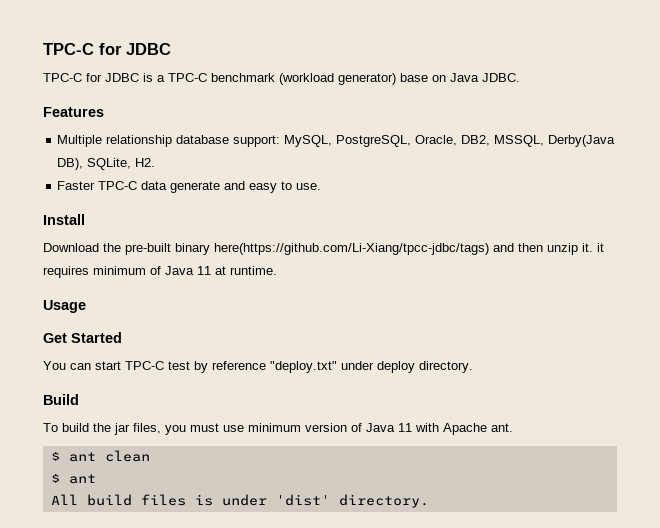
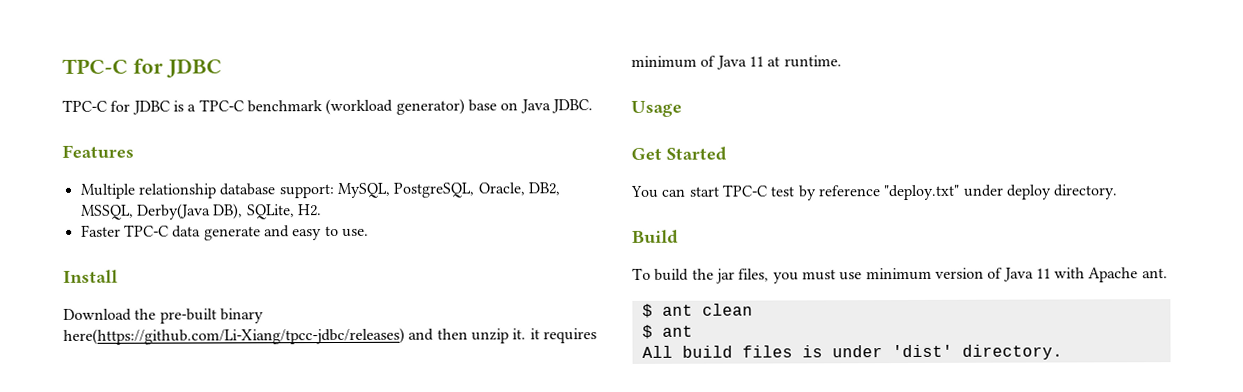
- Download the pre-built binary here(https://github.com/Li-Xiang/tpcc-jdbc/tags) and then unzip it. it requires minimum of Java 11 at runtime.
+ Download the pre-built binary here(https://github.com/Li-Xiang/tpcc-jdbc/releases) and then unzip it. it requires minimum of Java 11 at runtime.

